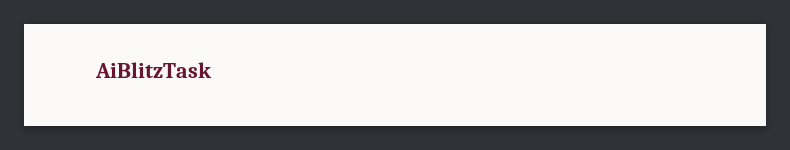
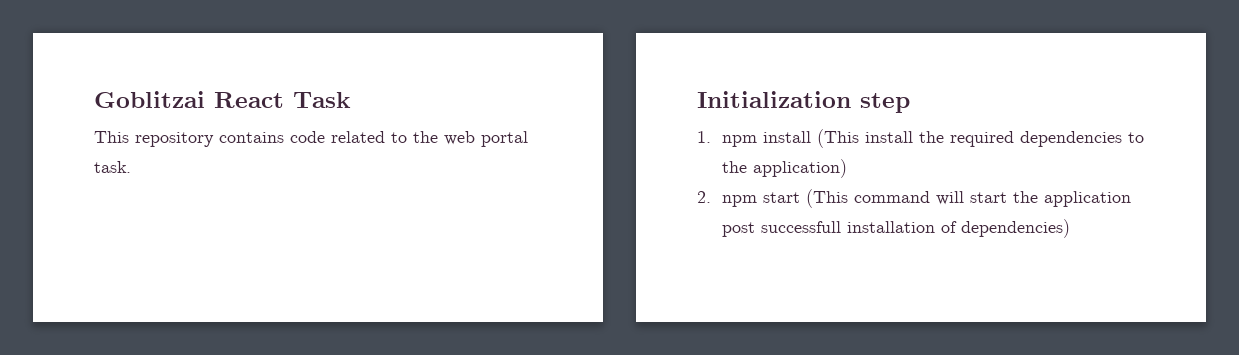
- AiBlitzTask
+ Goblitzai React Task
+ This repository contains code related to the web portal task.
+ Initialization step
+ 1. npm install (This install the required dependencies to the application)
+ 2. npm start (This command will start the application post successfull installation of dependencies)

